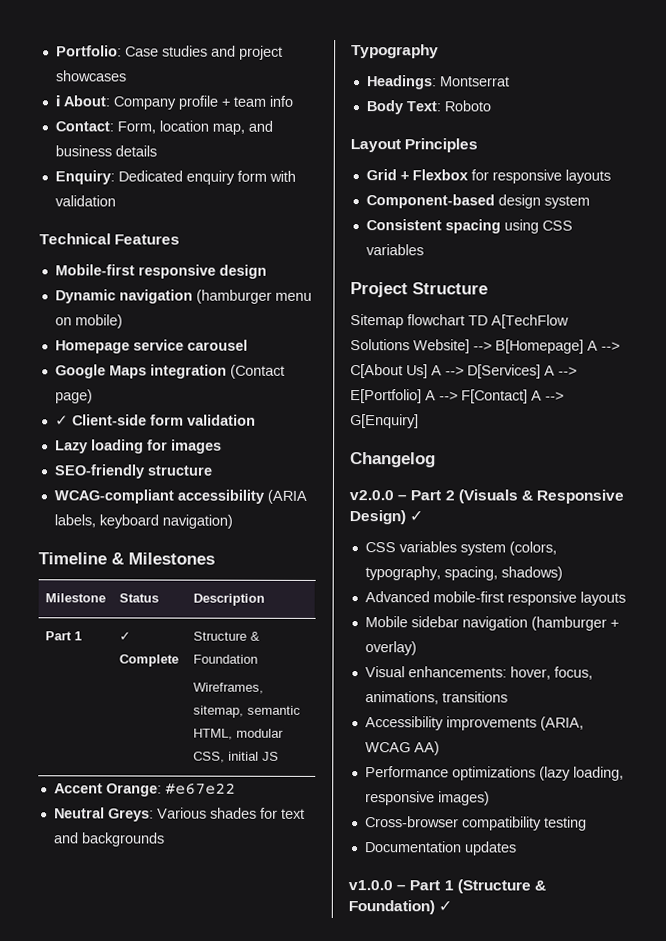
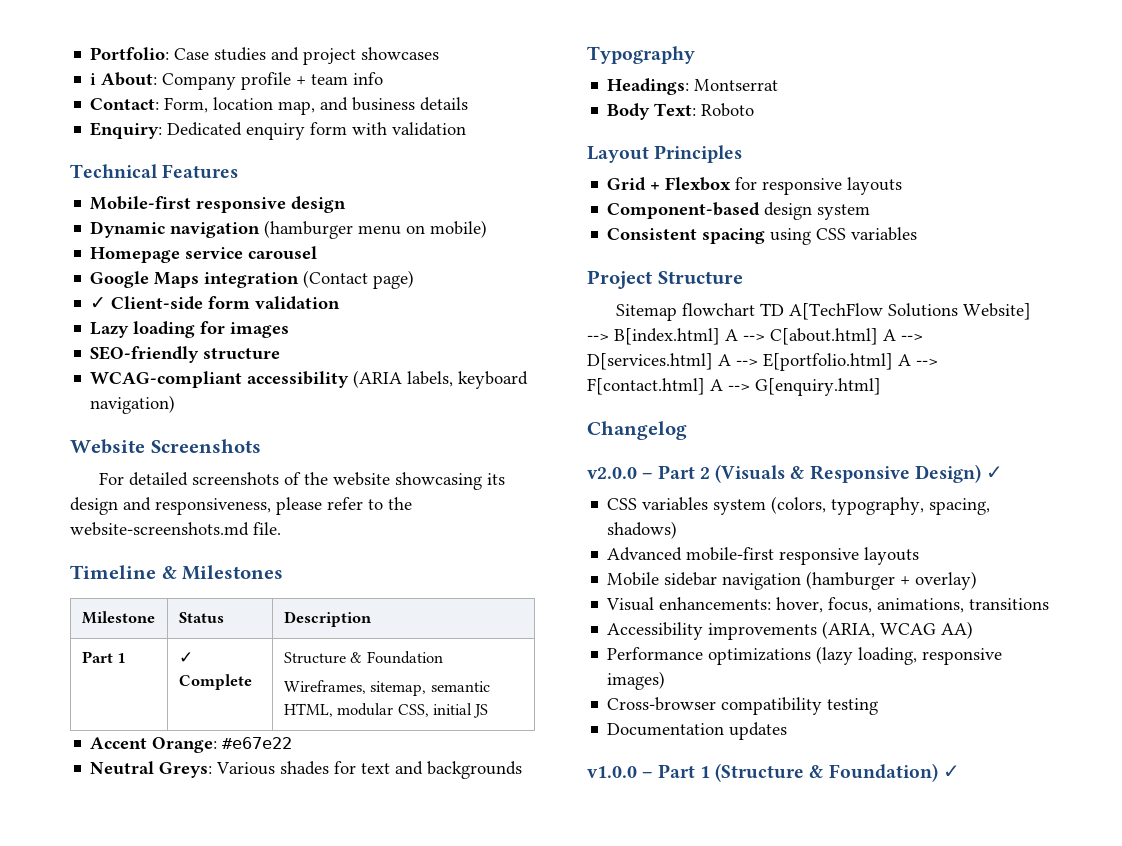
+ Website Screenshots
+ For detailed screenshots of the website showcasing its design and responsiveness, please refer to the website-screenshots.md file.
- Sitemap flowchart TD A[TechFlow Solutions Website] --> B[Homepage] A --> C[About Us] A --> D[Services] A --> E[Portfolio] A --> F[Contact] A --> G[Enquiry]
+ Sitemap flowchart TD A[TechFlow Solutions Website] --> B[index.html] A --> C[about.html] A --> D[services.html] A --> E[portfolio.html] A --> F[contact.html] A --> G[enquiry.html]

